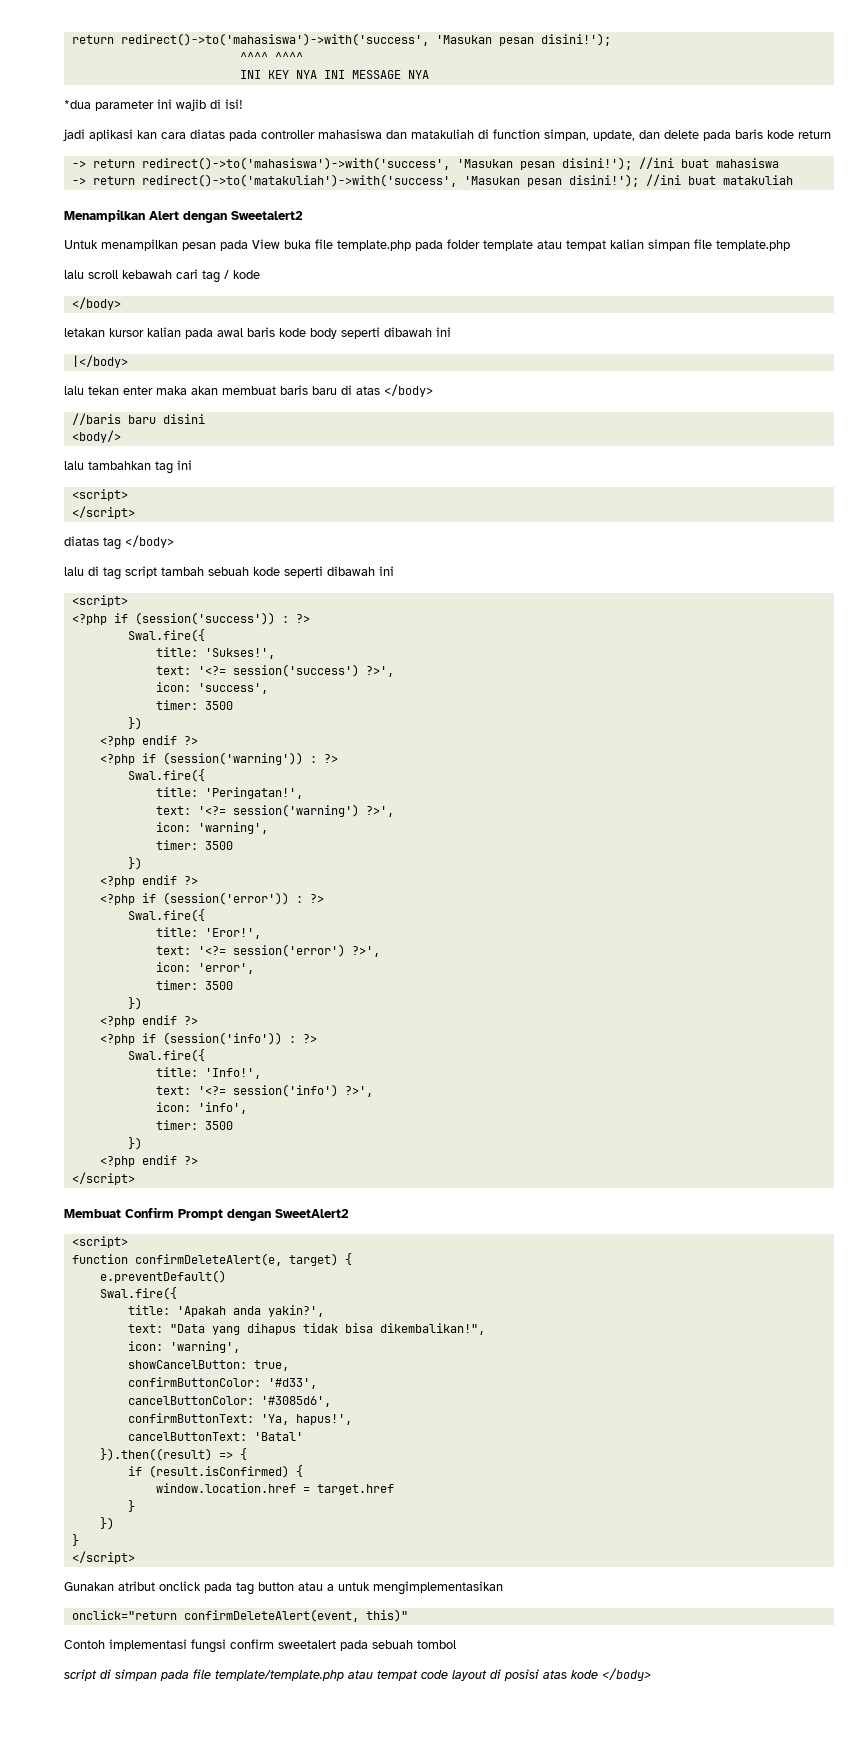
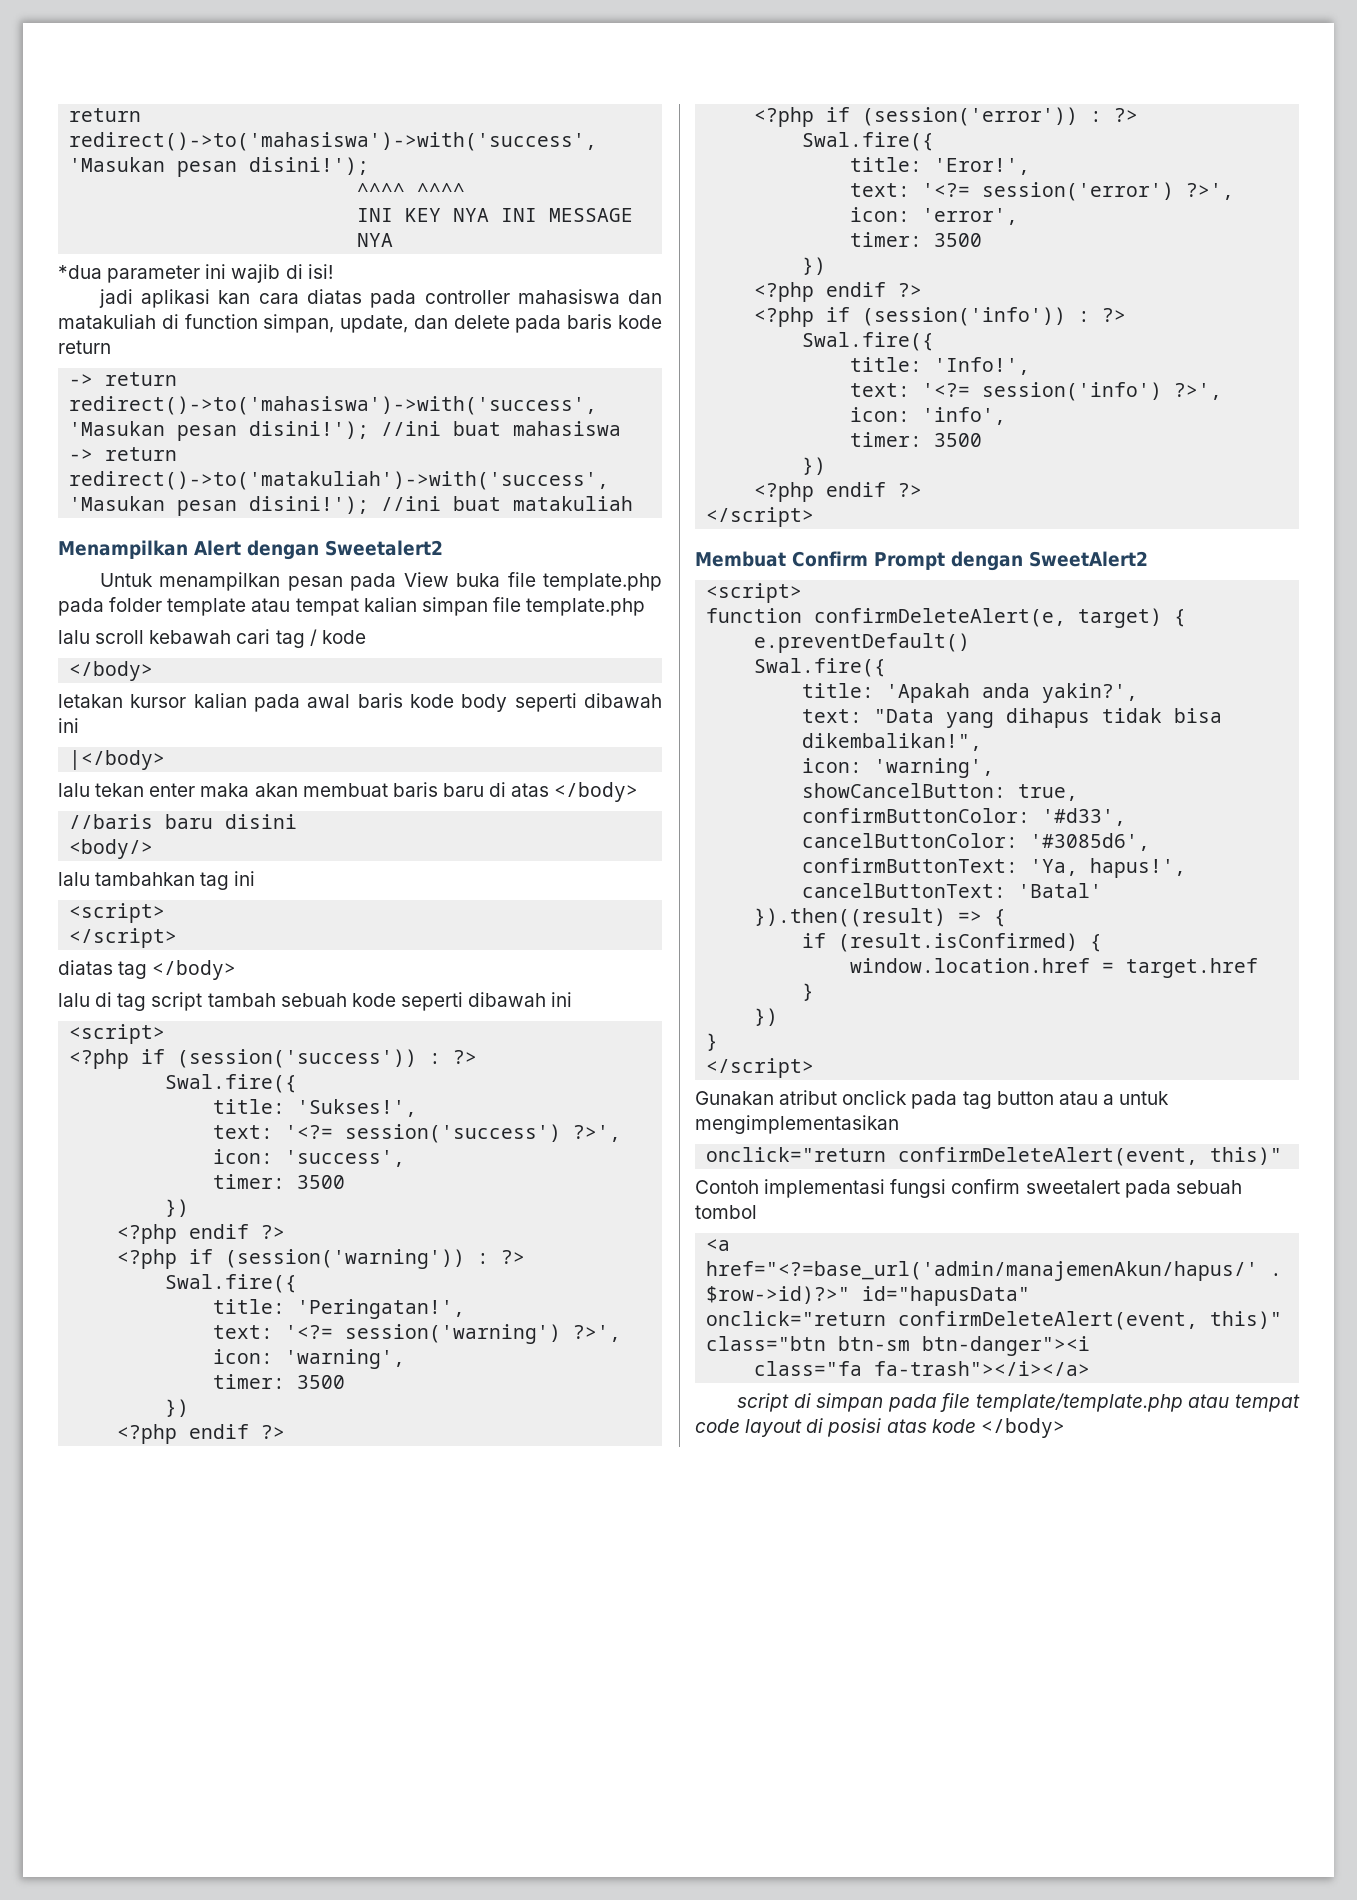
+ <a href="<?=base_url('admin/manajemenAkun/hapus/' . $row->id)?>" id="hapusData"
+ onclick="return confirmDeleteAlert(event, this)" class="btn btn-sm btn-danger"><i
+ class="fa fa-trash"></i></a>

